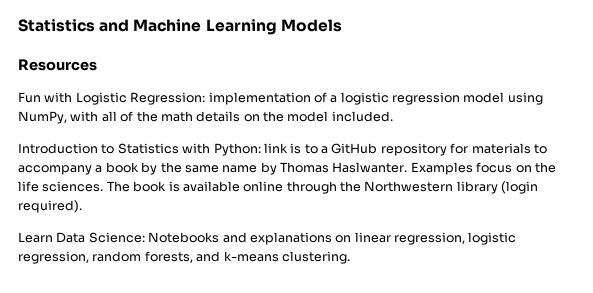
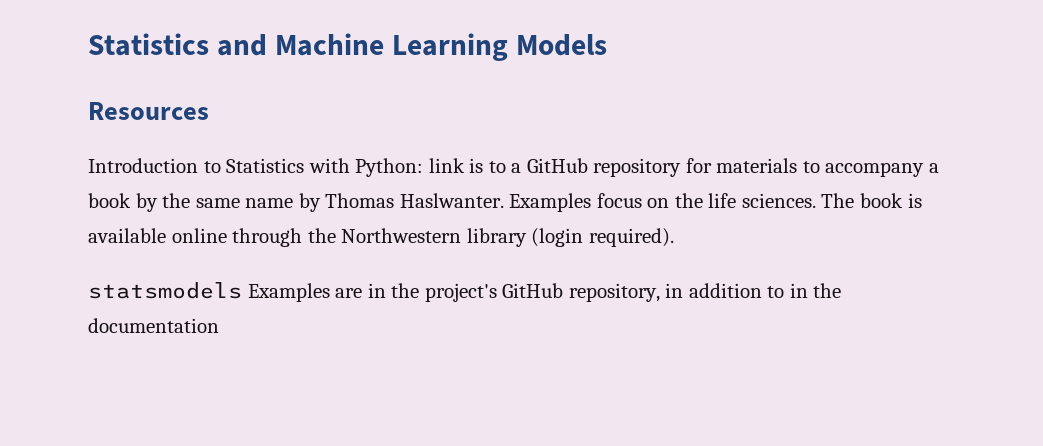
- Fun with Logistic Regression: implementation of a logistic regression model using NumPy, with all of the math details on the model included.
- Learn Data Science: Notebooks and explanations on linear regression, logistic regression, random forests, and k-means clustering.
+ statsmodels Examples are in the project's GitHub repository, in addition to in the documentation

